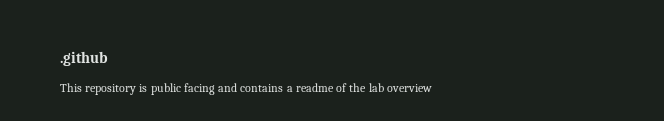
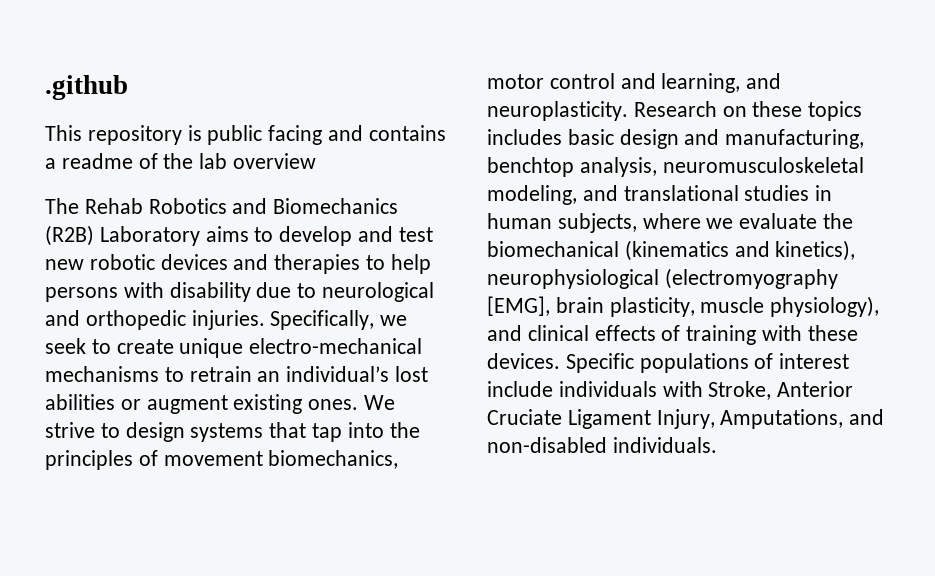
+ The Rehab Robotics and Biomechanics (R2B) Laboratory aims to develop and test new robotic devices and therapies to help persons with disability due to neurological and orthopedic injuries. Specifically, we seek to create unique electro-mechanical mechanisms to retrain an individual’s lost abilities or augment existing ones. We strive to design systems that tap into the principles of movement biomechanics, motor control and learning, and neuroplasticity. Research on these topics includes basic design and manufacturing, benchtop analysis, neuromusculoskeletal modeling, and translational studies in human subjects, where we evaluate the biomechanical (kinematics and kinetics), neurophysiological (electromyography [EMG], brain plasticity, muscle physiology), and clinical effects of training with these devices. Specific populations of interest include individuals with Stroke, Anterior Cruciate Ligament Injury, Amputations, and non-disabled individuals.

